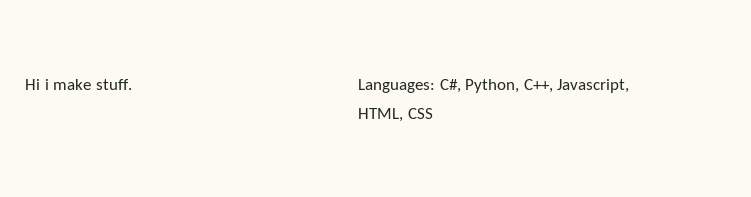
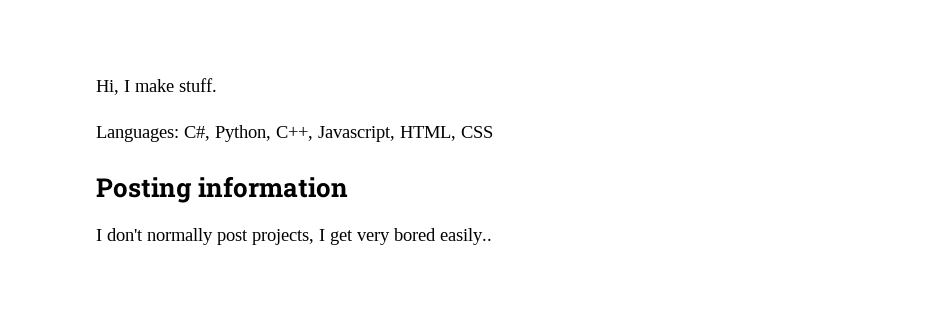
- Hi i make stuff.
+ Hi, I make stuff.
+ Posting information
+ I don't normally post projects, I get very bored easily..

